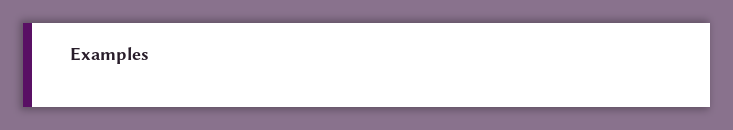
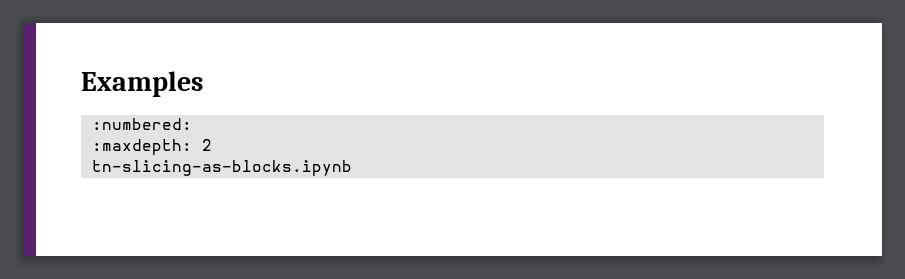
+ :numbered:
+ :maxdepth: 2
+ tn-slicing-as-blocks.ipynb

